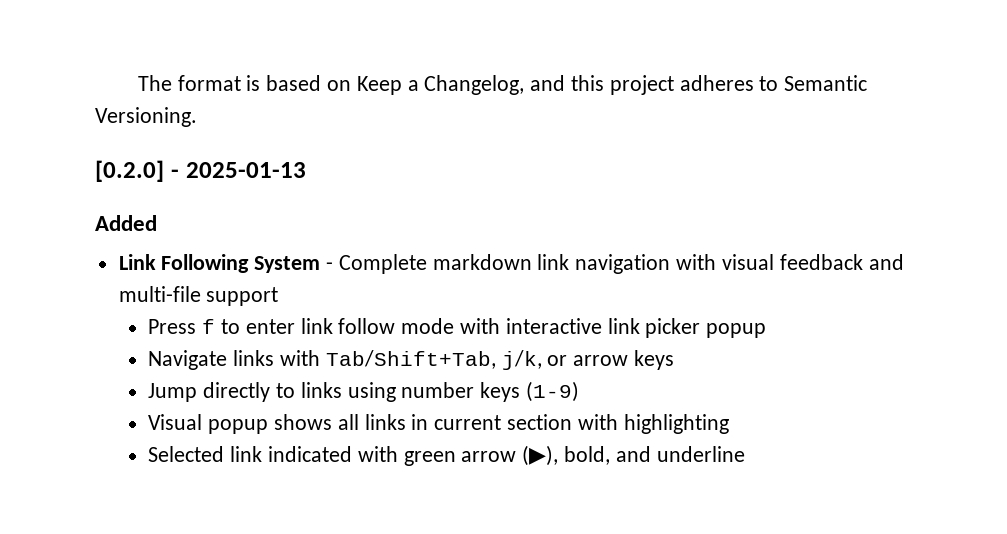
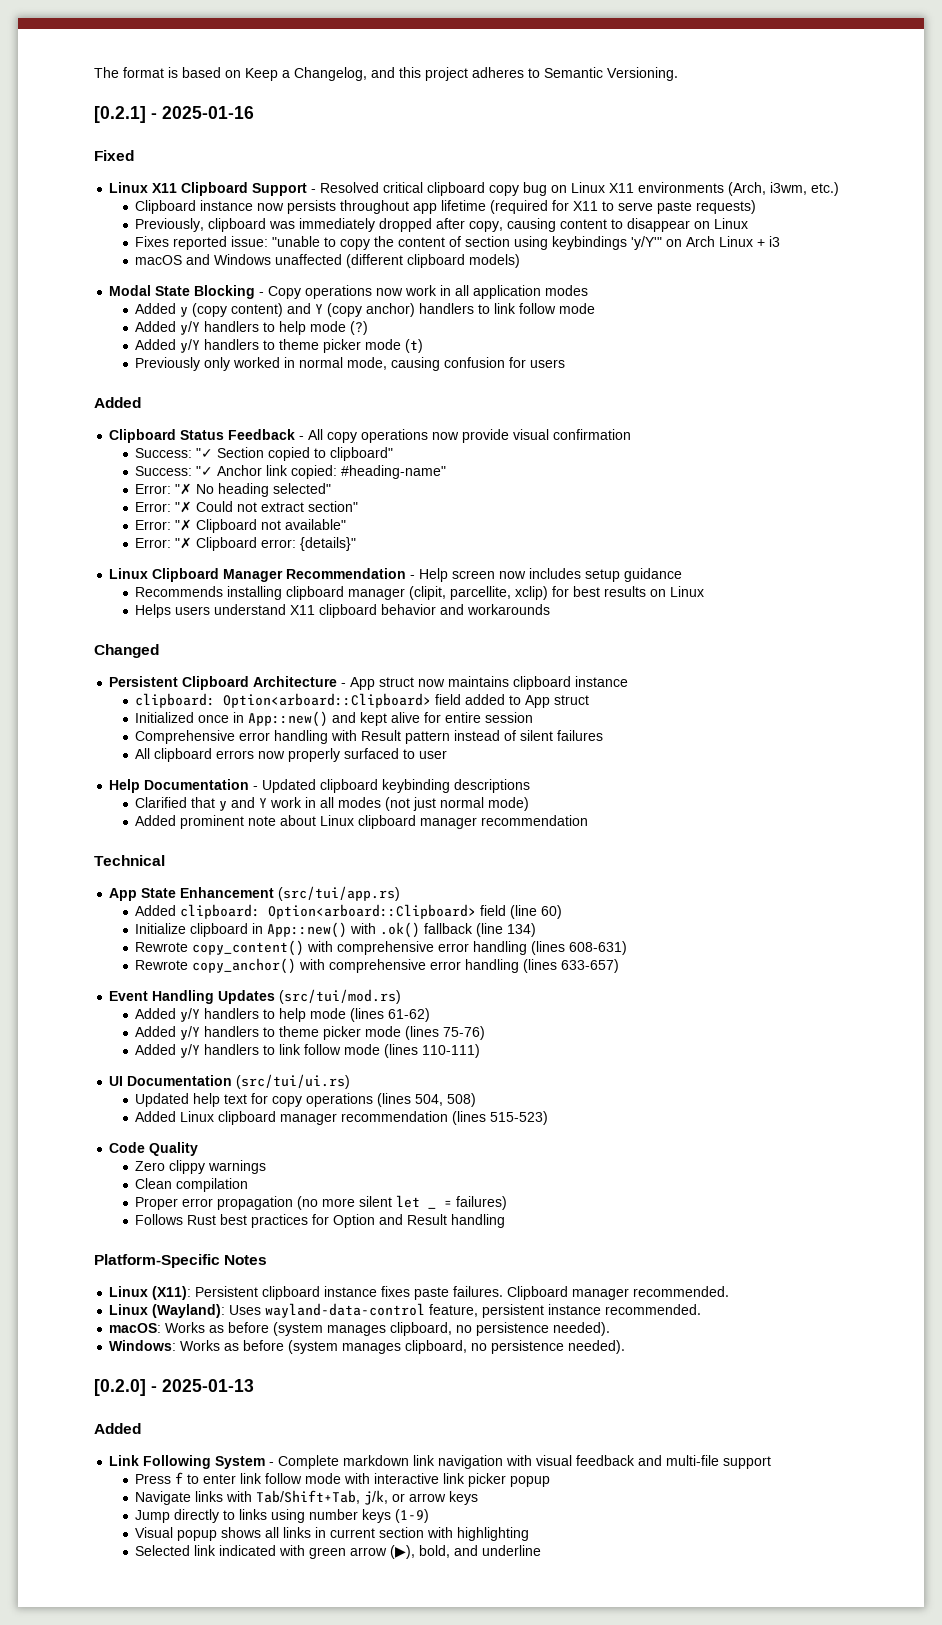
+ [0.2.1] - 2025-01-16
+ Fixed
+ Linux X11 Clipboard Support - Resolved critical clipboard copy bug on Linux X11 environments (Arch, i3wm, etc.)
+ Clipboard instance now persists throughout app lifetime (required for X11 to serve paste requests)
+ Previously, clipboard was immediately dropped after copy, causing content to disappear on Linux
+ Fixes reported issue: "unable to copy the content of section using keybindings 'y/Y'" on Arch Linux + i3
+ macOS and Windows unaffected (different clipboard models)
+ Modal State Blocking - Copy operations now work in all application modes
+ Added y (copy content) and Y (copy anchor) handlers to link follow mode
+ Added y/Y handlers to help mode (?)
+ Added y/Y handlers to theme picker mode (t)
+ Previously only worked in normal mode, causing confusion for users
+ Added
+ Clipboard Status Feedback - All copy operations now provide visual confirmation
+ Success: "✓ Section copied to clipboard"
+ Success: "✓ Anchor link copied: #heading-name"
+ Error: "✗ No heading selected"
+ Error: "✗ Could not extract section"
+ Error: "✗ Clipboard not available"
+ Error: "✗ Clipboard error: {details}"
+ Linux Clipboard Manager Recommendation - Help screen now includes setup guidance
+ Recommends installing clipboard manager (clipit, parcellite, xclip) for best results on Linux
+ Helps users understand X11 clipboard behavior and workarounds
+ Changed
+ Persistent Clipboard Architecture - App struct now maintains clipboard instance
+ clipboard: Option<arboard::Clipboard> field added to App struct
+ Initialized once in App::new() and kept alive for entire session
+ Comprehensive error handling with Result pattern instead of silent failures
+ All clipboard errors now properly surfaced to user
+ Help Documentation - Updated clipboard keybinding descriptions
+ Clarified that y and Y work in all modes (not just normal mode)
+ Added prominent note about Linux clipboard manager recommendation
+ Technical
+ App State Enhancement (src/tui/app.rs)
+ Added clipboard: Option<arboard::Clipboard> field (line 60)
+ Initialize clipboard in App::new() with .ok() fallback (line 134)
+ Rewrote copy_content() with comprehensive error handling (lines 608-631)
+ Rewrote copy_anchor() with comprehensive error handling (lines 633-657)
+ Event Handling Updates (src/tui/mod.rs)
+ Added y/Y handlers to help mode (lines 61-62)
+ Added y/Y handlers to theme picker mode (lines 75-76)
+ Added y/Y handlers to link follow mode (lines 110-111)
+ UI Documentation (src/tui/ui.rs)
+ Updated help text for copy operations (lines 504, 508)
+ Added Linux clipboard manager recommendation (lines 515-523)
+ Code Quality
+ Zero clippy warnings
+ Clean compilation
+ Proper error propagation (no more silent let _ = failures)
+ Follows Rust best practices for Option and Result handling
+ Platform-Specific Notes
+ Linux (X11): Persistent clipboard instance fixes paste failures. Clipboard manager recommended.
+ Linux (Wayland): Uses wayland-data-control feature, persistent instance recommended.
+ macOS: Works as before (system manages clipboard, no persistence needed).
+ Windows: Works as before (system manages clipboard, no persistence needed).

